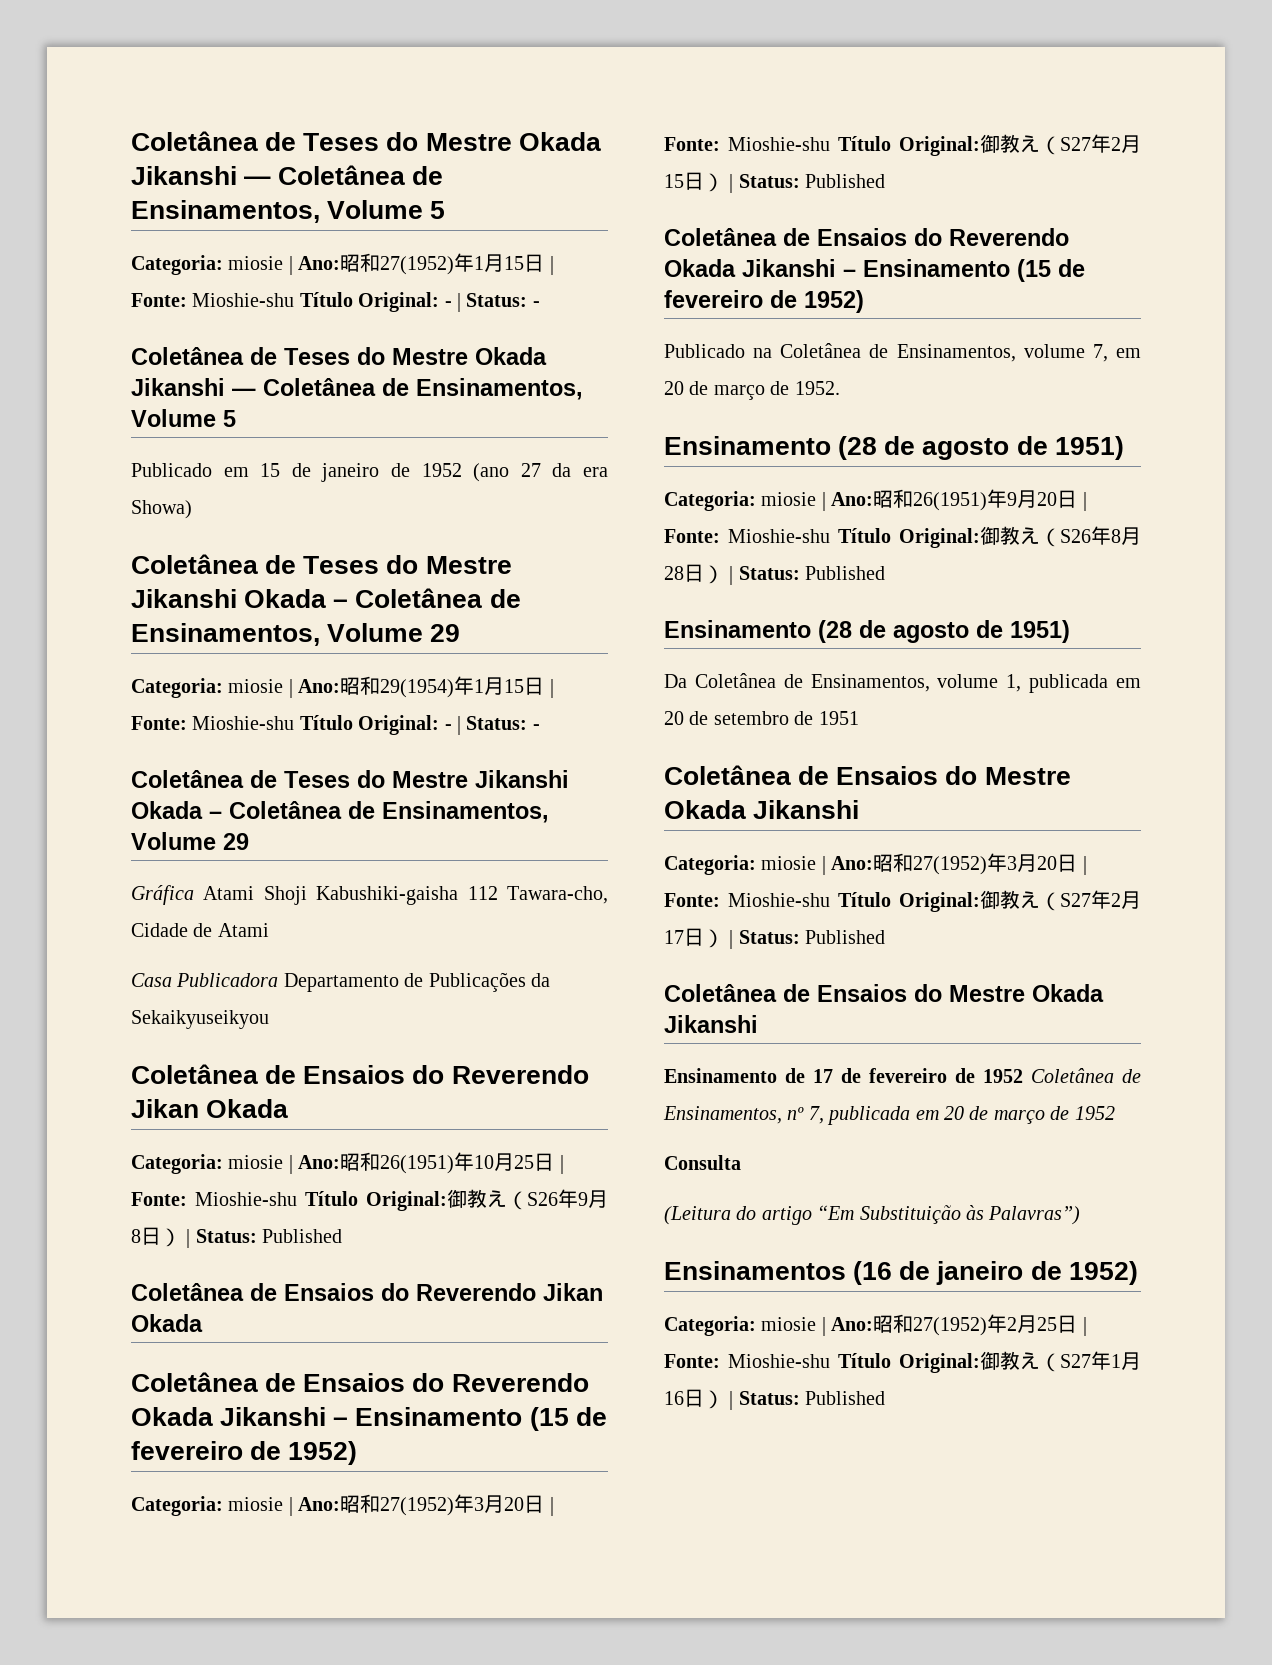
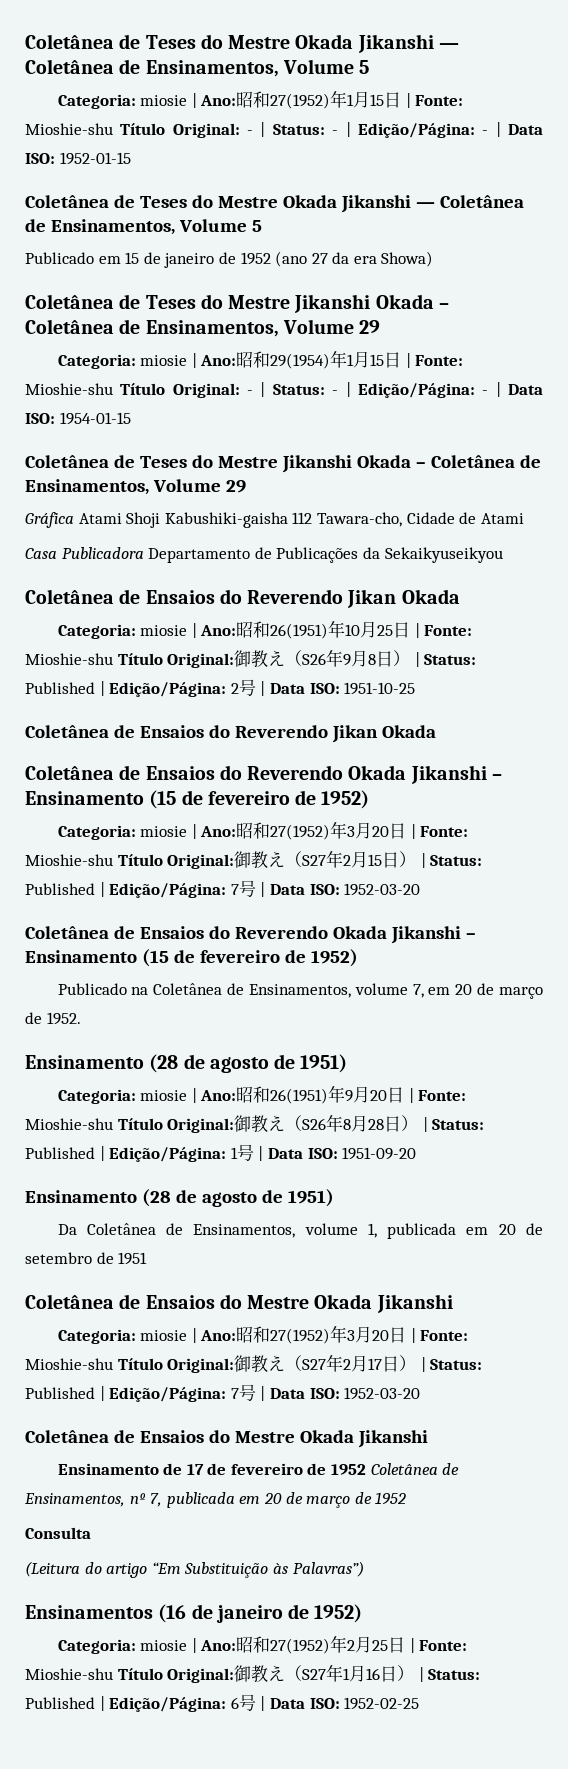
- Categoria: miosie | Ano:昭和27(1952)年1月15日 | Fonte: Mioshie-shu Título Original: - | Status: -
+ Categoria: miosie | Ano:昭和27(1952)年1月15日 | Fonte: Mioshie-shu Título Original: - | Status: - | Edição/Página: - | Data ISO: 1952-01-15
- Categoria: miosie | Ano:昭和29(1954)年1月15日 | Fonte: Mioshie-shu Título Original: - | Status: -
+ Categoria: miosie | Ano:昭和29(1954)年1月15日 | Fonte: Mioshie-shu Título Original: - | Status: - | Edição/Página: - | Data ISO: 1954-01-15
- Categoria: miosie | Ano:昭和26(1951)年10月25日 | Fonte: Mioshie-shu Título Original:御教え（S26年9月8日） | Status: Published
+ Categoria: miosie | Ano:昭和26(1951)年10月25日 | Fonte: Mioshie-shu Título Original:御教え（S26年9月8日） | Status: Published | Edição/Página: 2号 | Data ISO: 1951-10-25
- Categoria: miosie | Ano:昭和27(1952)年3月20日 | Fonte: Mioshie-shu Título Original:御教え（S27年2月15日） | Status: Published
+ Categoria: miosie | Ano:昭和27(1952)年3月20日 | Fonte: Mioshie-shu Título Original:御教え（S27年2月15日） | Status: Published | Edição/Página: 7号 | Data ISO: 1952-03-20
- Categoria: miosie | Ano:昭和26(1951)年9月20日 | Fonte: Mioshie-shu Título Original:御教え（S26年8月28日） | Status: Published
+ Categoria: miosie | Ano:昭和26(1951)年9月20日 | Fonte: Mioshie-shu Título Original:御教え（S26年8月28日） | Status: Published | Edição/Página: 1号 | Data ISO: 1951-09-20
- Categoria: miosie | Ano:昭和27(1952)年3月20日 | Fonte: Mioshie-shu Título Original:御教え（S27年2月17日） | Status: Published
+ Categoria: miosie | Ano:昭和27(1952)年3月20日 | Fonte: Mioshie-shu Título Original:御教え（S27年2月17日） | Status: Published | Edição/Página: 7号 | Data ISO: 1952-03-20
- Categoria: miosie | Ano:昭和27(1952)年2月25日 | Fonte: Mioshie-shu Título Original:御教え（S27年1月16日） | Status: Published
+ Categoria: miosie | Ano:昭和27(1952)年2月25日 | Fonte: Mioshie-shu Título Original:御教え（S27年1月16日） | Status: Published | Edição/Página: 6号 | Data ISO: 1952-02-25

